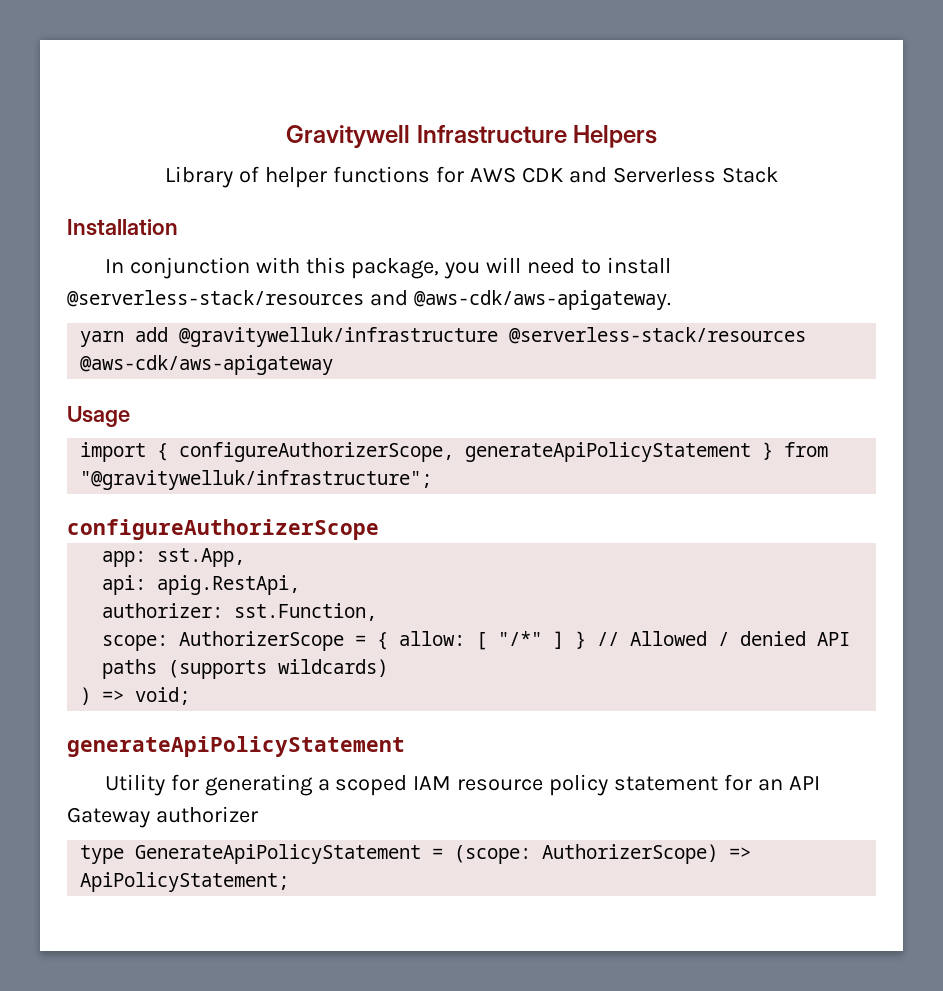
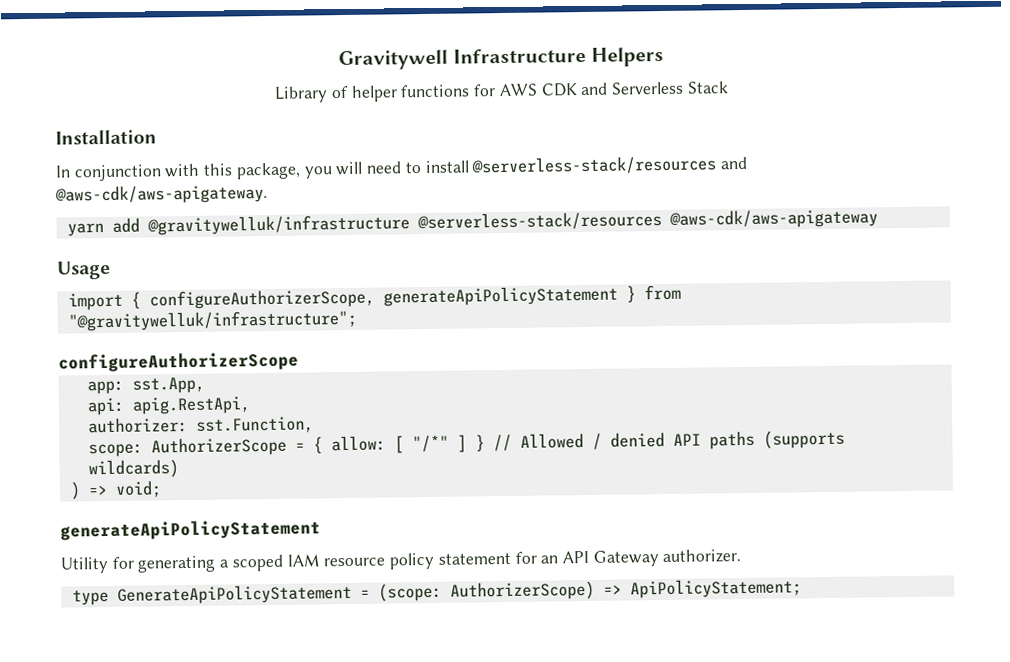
- Utility for generating a scoped IAM resource policy statement for an API Gateway authorizer
+ Utility for generating a scoped IAM resource policy statement for an API Gateway authorizer.

